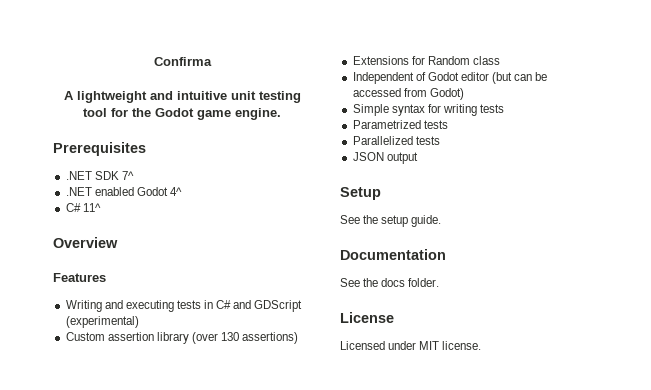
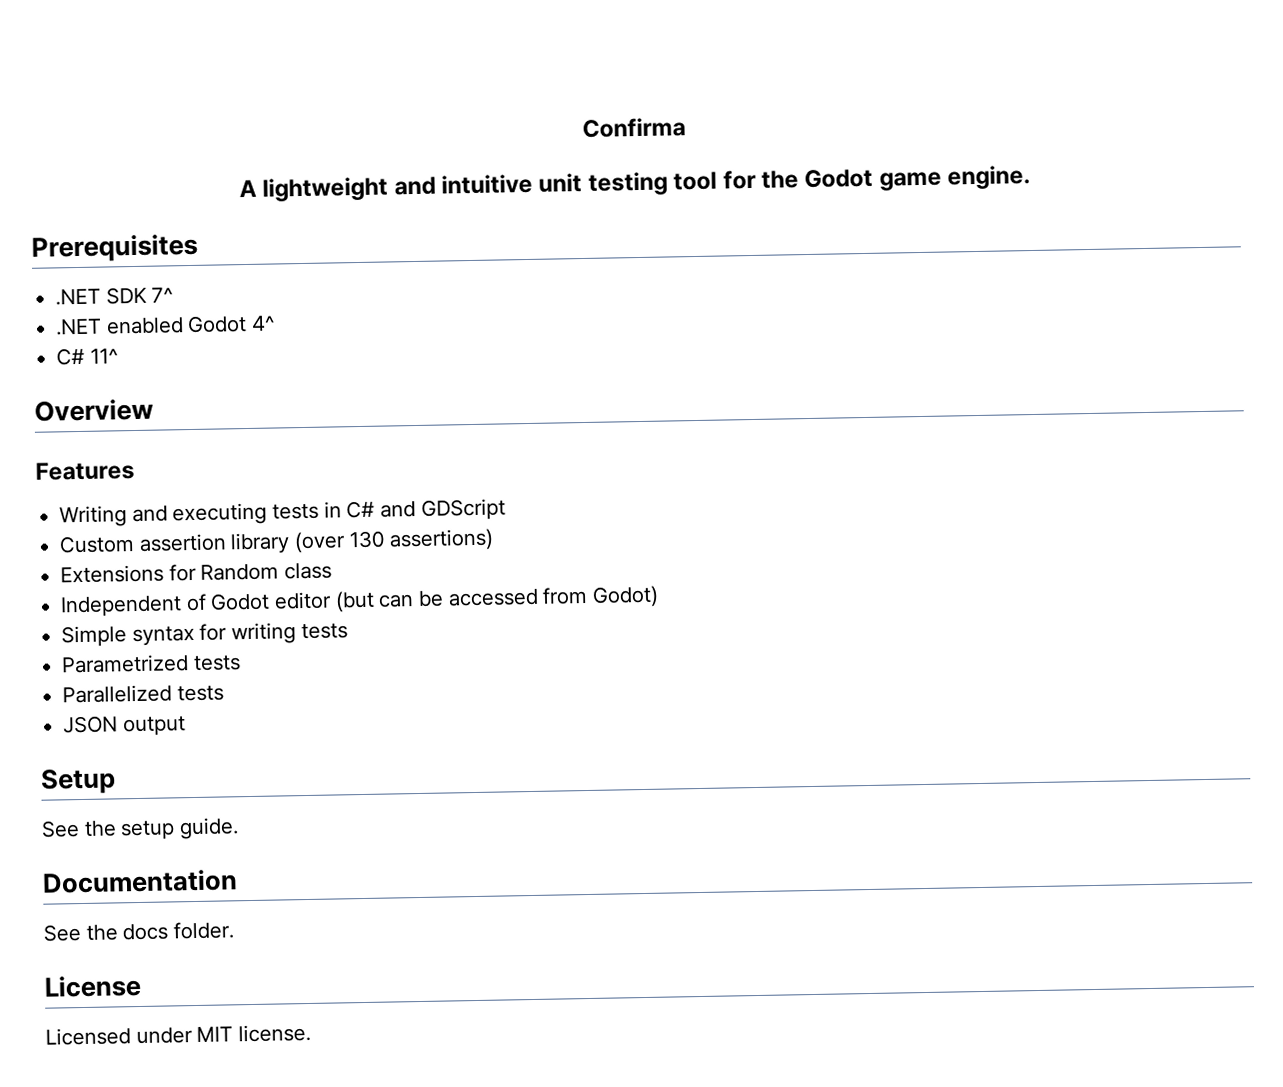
- Writing and executing tests in C# and GDScript (experimental)
+ Writing and executing tests in C# and GDScript

